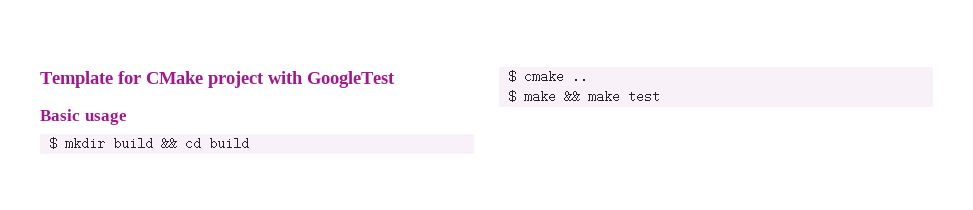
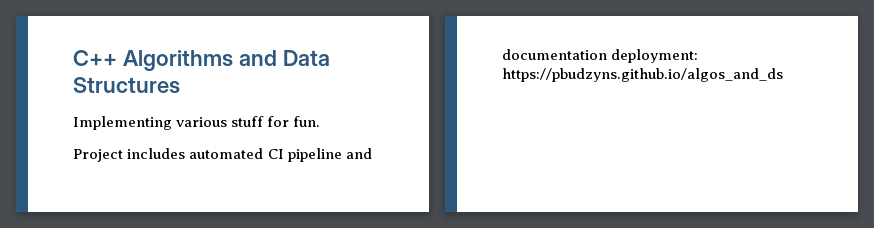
- Template for CMake project with GoogleTest
- Basic usage
- $ mkdir build && cd build
- $ cmake ..
- $ make && make test
+ C++ Algorithms and Data Structures
+ Implementing various stuff for fun.
+ Project includes automated CI pipeline and documentation deployment: https://pbudzyns.github.io/algos_and_ds

